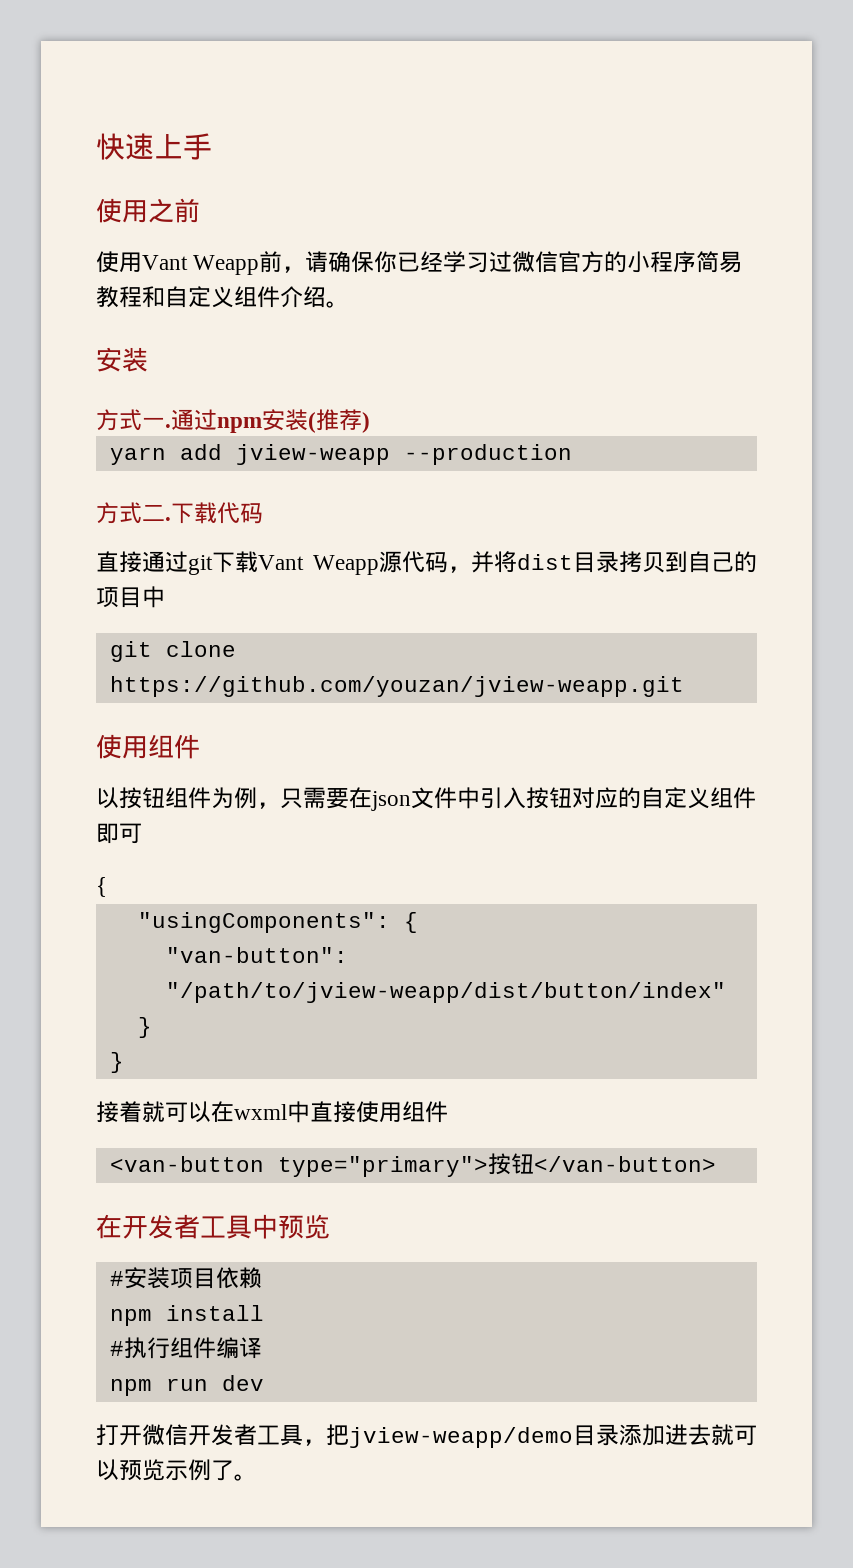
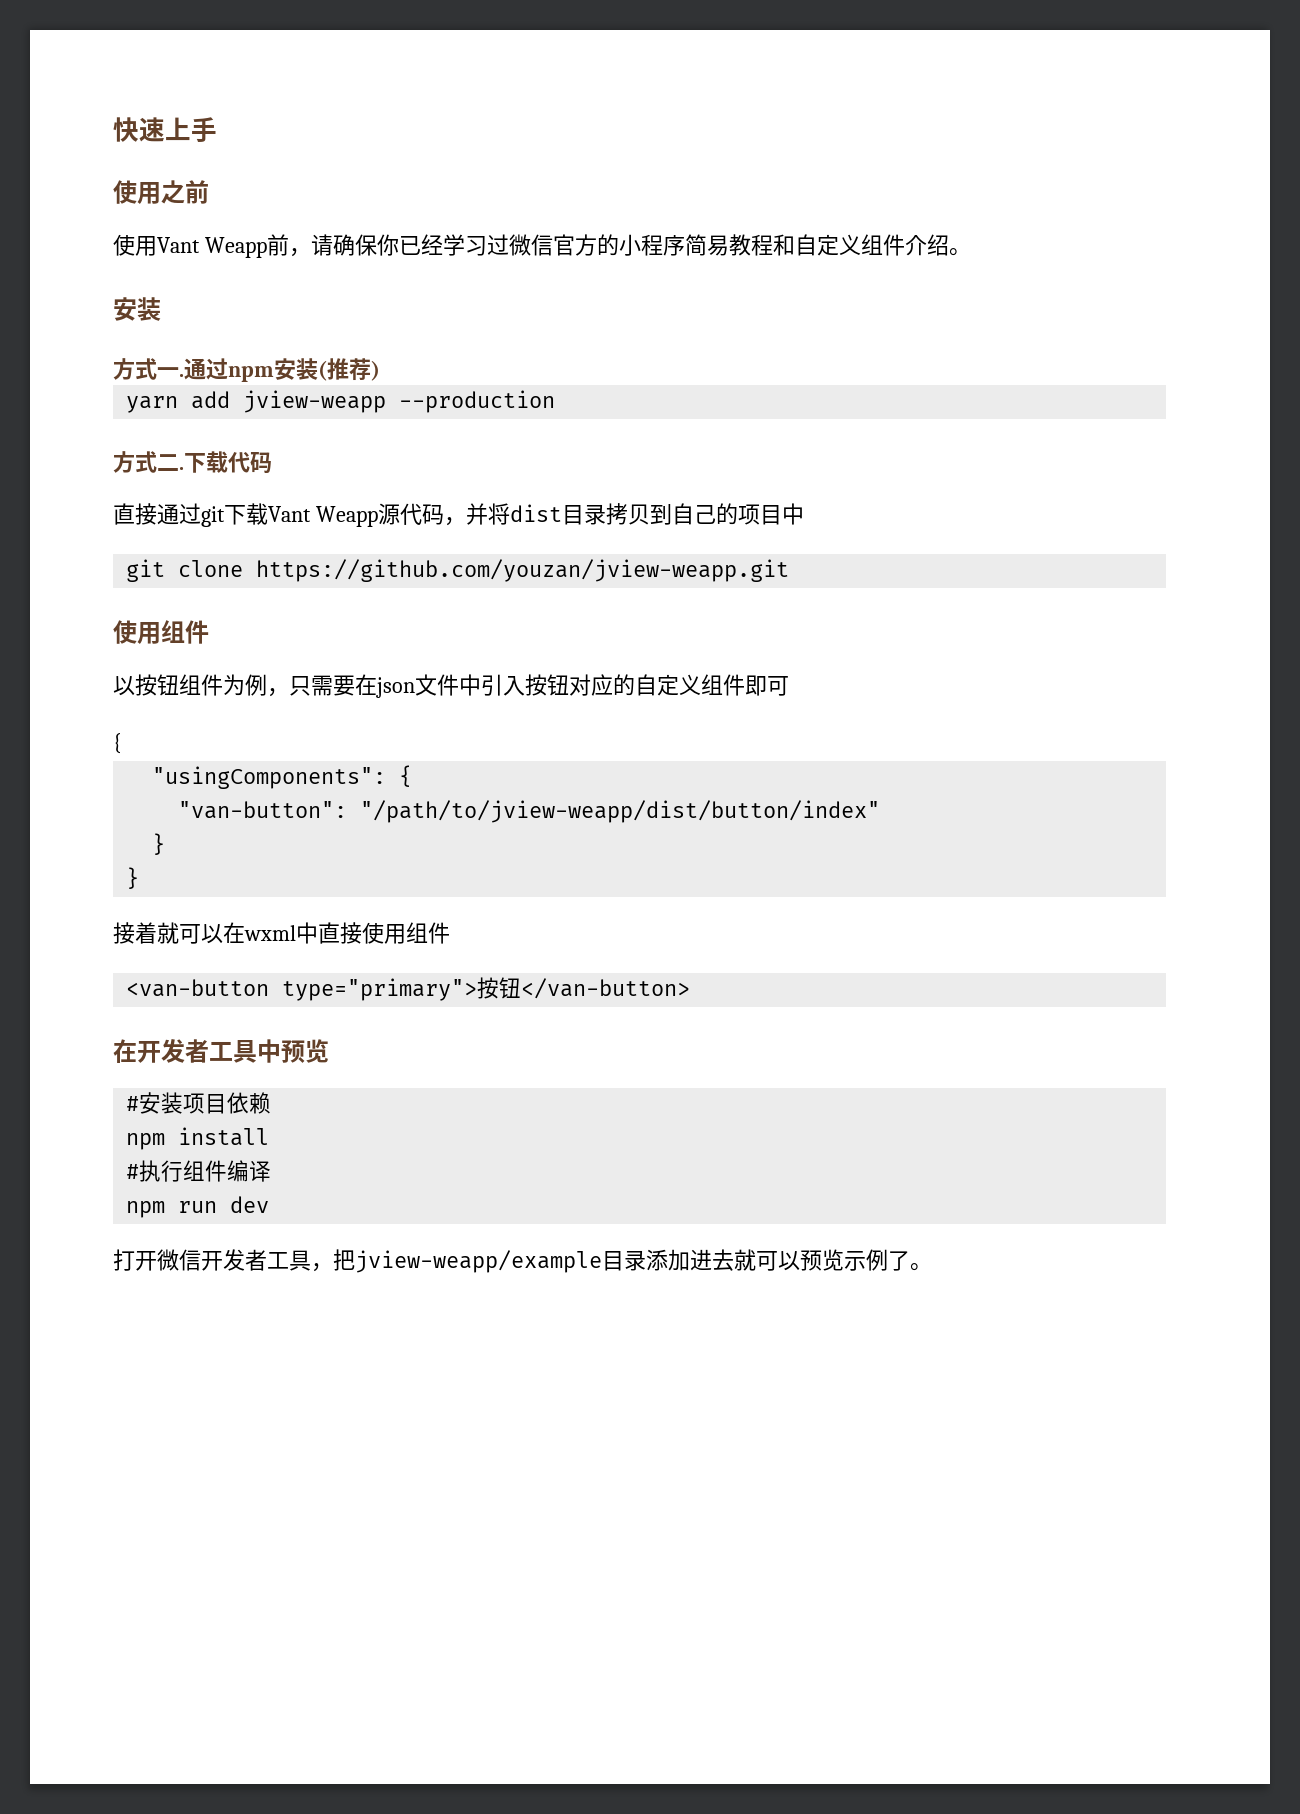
- 打开微信开发者工具，把jview-weapp/demo目录添加进去就可以预览示例了。
+ 打开微信开发者工具，把jview-weapp/example目录添加进去就可以预览示例了。

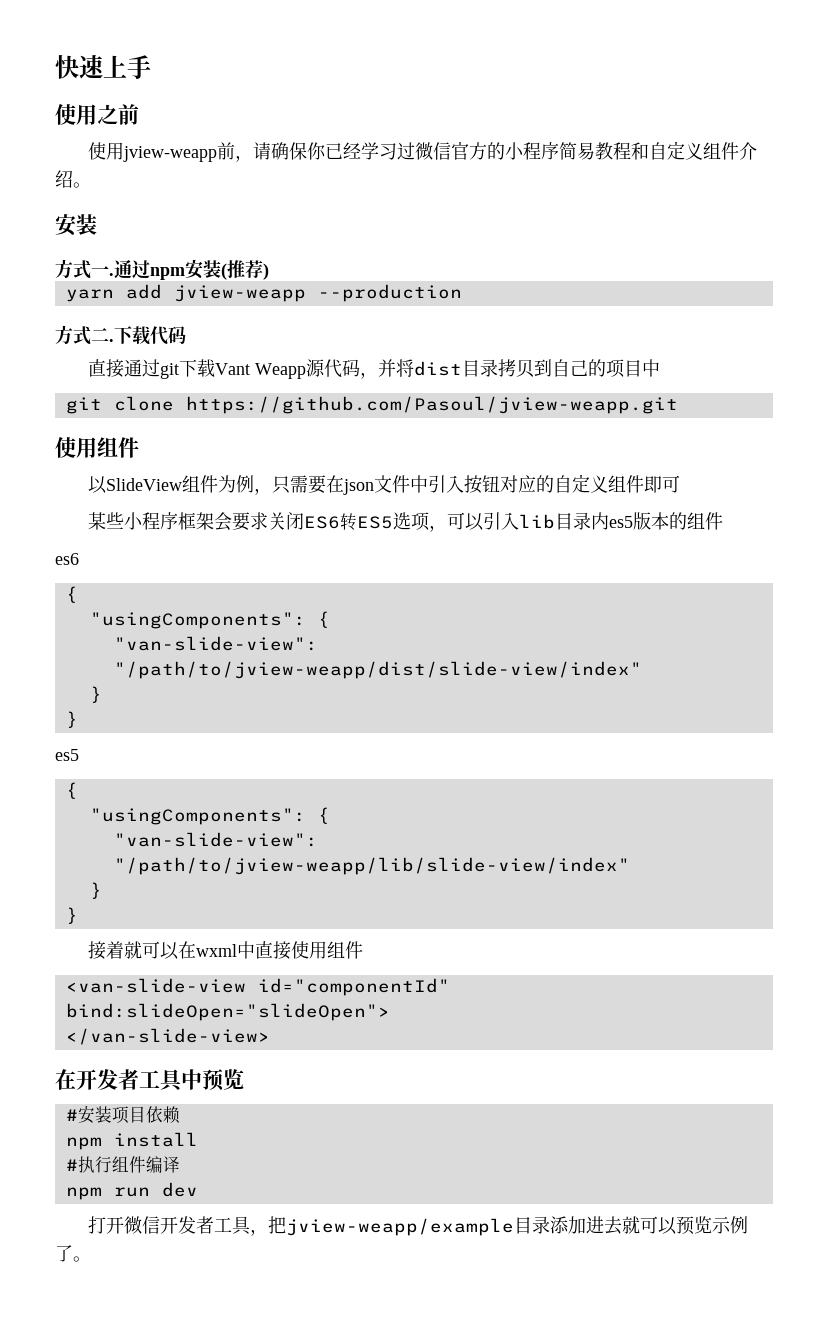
- 使用Vant Weapp前，请确保你已经学习过微信官方的小程序简易教程和自定义组件介绍。
+ 使用jview-weapp前，请确保你已经学习过微信官方的小程序简易教程和自定义组件介绍。
- git clone https://github.com/youzan/jview-weapp.git
+ git clone https://github.com/Pasoul/jview-weapp.git
- 以按钮组件为例，只需要在json文件中引入按钮对应的自定义组件即可
+ 以SlideView组件为例，只需要在json文件中引入按钮对应的自定义组件即可
+ 某些小程序框架会要求关闭ES6转ES5选项，可以引入lib目录内es5版本的组件
+ es6
  {
  "usingComponents": {
- "van-button": "/path/to/jview-weapp/dist/button/index"
+ "van-slide-view": "/path/to/jview-weapp/dist/slide-view/index"
+ }
+ }
+ es5
+ {
+ "usingComponents": {
+ "van-slide-view": "/path/to/jview-weapp/lib/slide-view/index"
- <van-button type="primary">按钮</van-button>
+ <van-slide-view id="componentId" bind:slideOpen="slideOpen">
+ </van-slide-view>

